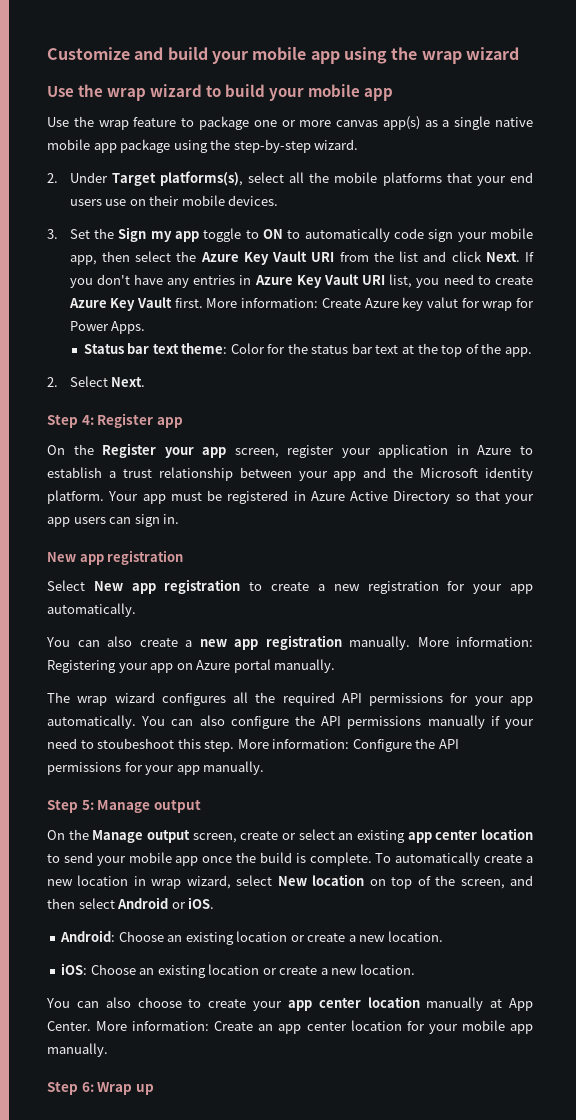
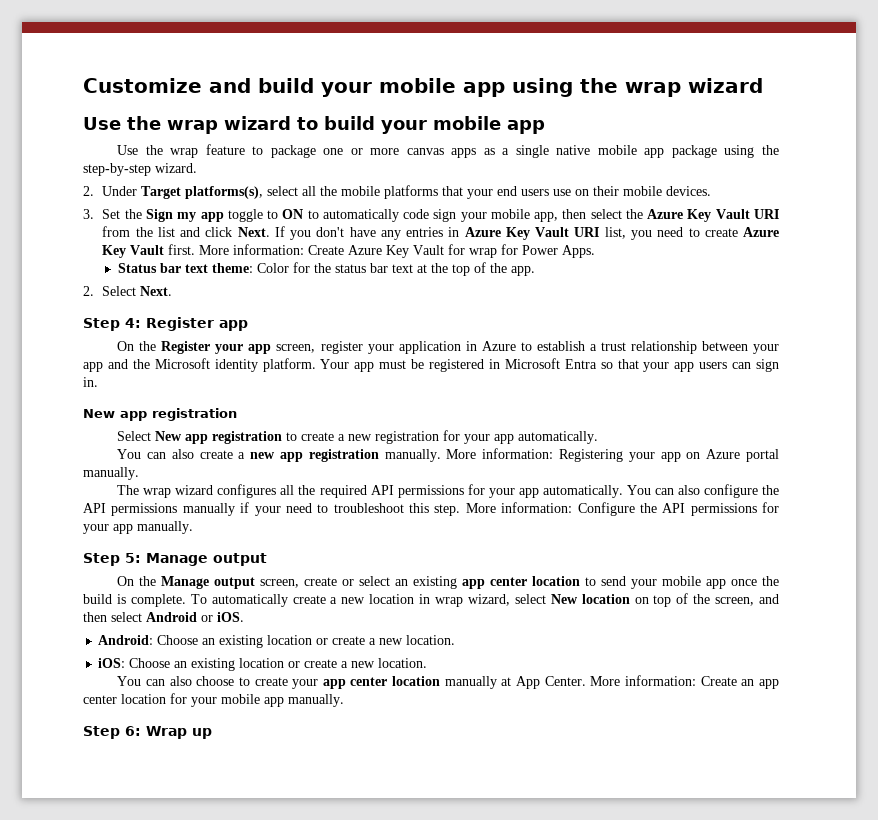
- Use the wrap feature to package one or more canvas app(s) as a single native mobile app package using the step-by-step wizard.
+ Use the wrap feature to package one or more canvas apps as a single native mobile app package using the step-by-step wizard.
- More information: Create Azure key valut for wrap for Power Apps.
+ More information: Create Azure Key Vault for wrap for Power Apps.
- Your app must be registered in Azure Active Directory so that your app users can sign in.
+ Your app must be registered in Microsoft Entra so that your app users can sign in.
- You can also configure the API permissions manually if your need to stoubeshoot this step.
+ You can also configure the API permissions manually if your need to troubleshoot this step.

